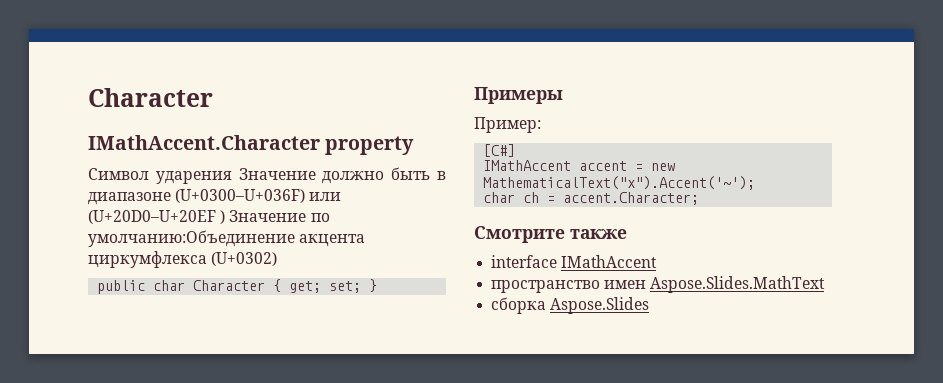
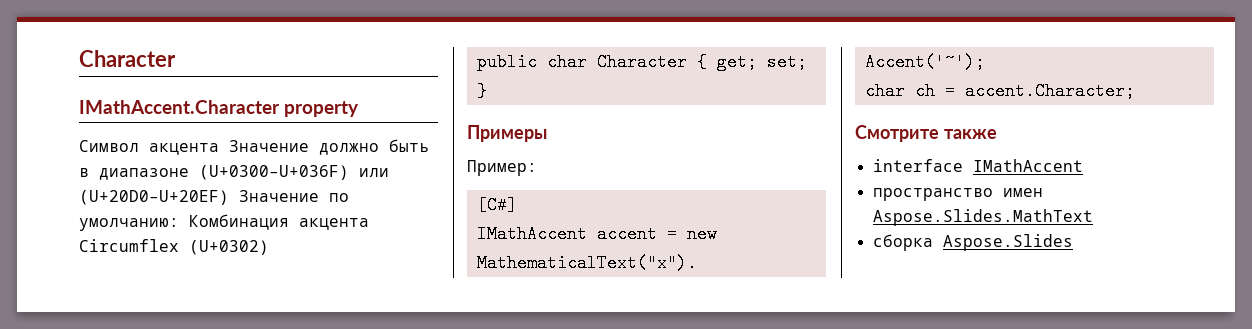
- Символ ударения Значение должно быть в диапазоне (U+0300–U+036F) или (U+20D0–U+20EF ) Значение по умолчанию:Объединение акцента циркумфлекса (U+0302)
+ Символ акцента Значение должно быть в диапазоне (U+0300–U+036F) или (U+20D0–U+20EF) Значение по умолчанию: Комбинация акцента Circumflex (U+0302)

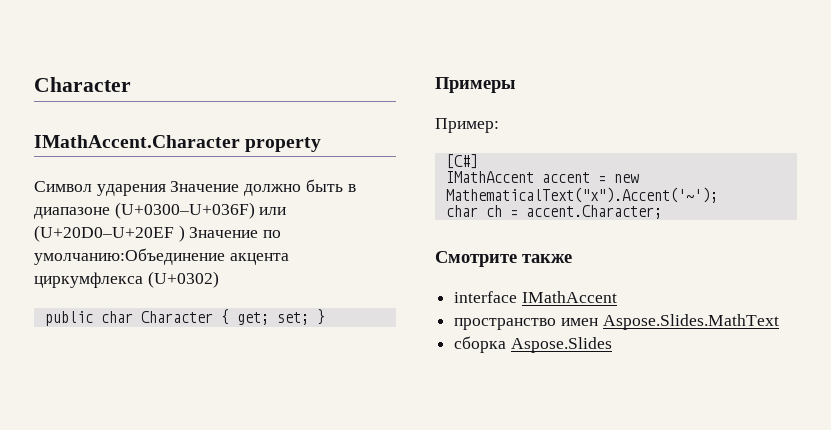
- Символ акцента Значение должно быть в диапазоне (U+0300–U+036F) или (U+20D0–U+20EF) Значение по умолчанию: Комбинация акцента Circumflex (U+0302)
+ Символ ударения Значение должно быть в диапазоне (U+0300–U+036F) или (U+20D0–U+20EF ) Значение по умолчанию:Объединение акцента циркумфлекса (U+0302)

